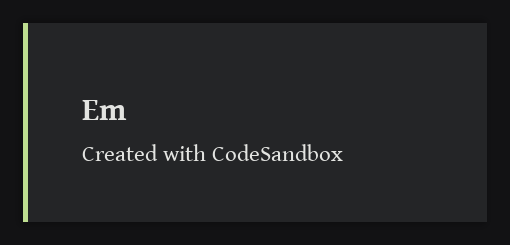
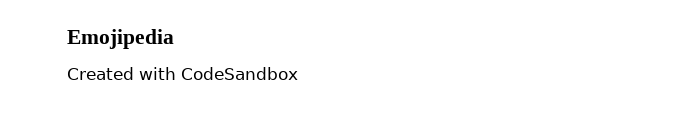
- Em
+ Emojipedia

